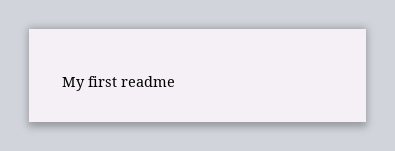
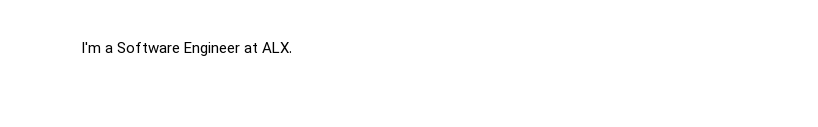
- My first readme
+ I'm a Software Engineer at ALX.

